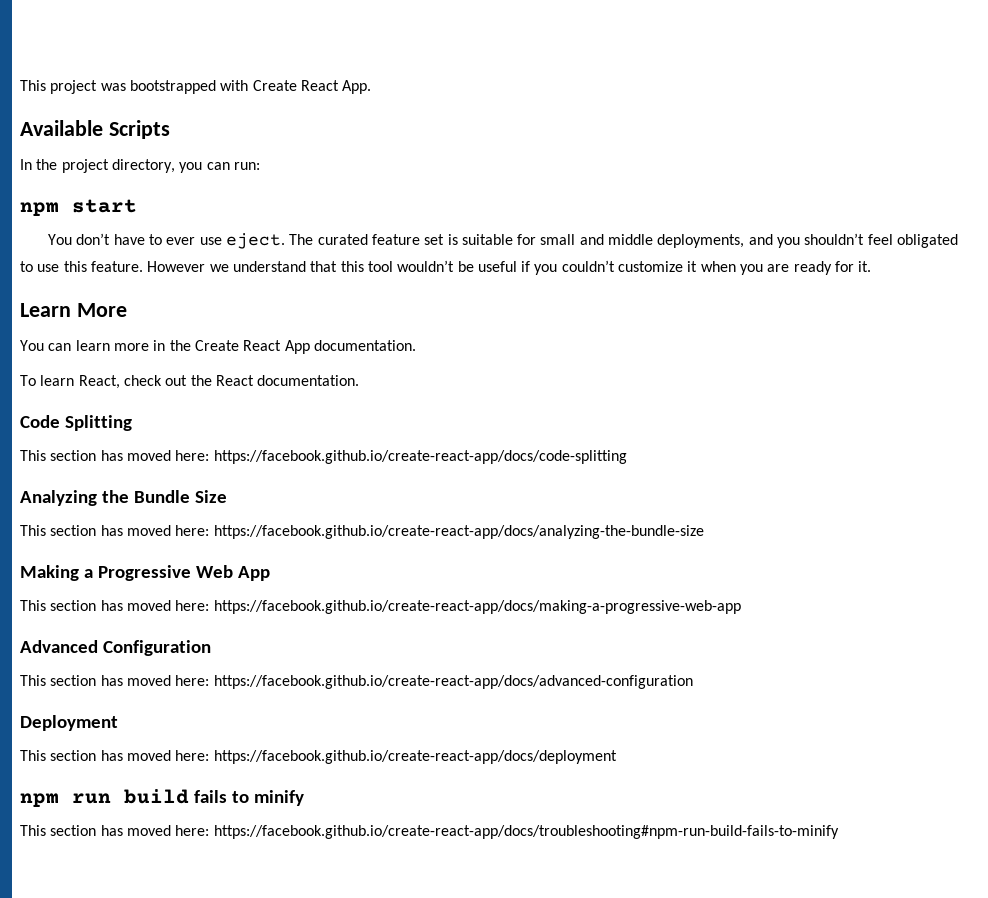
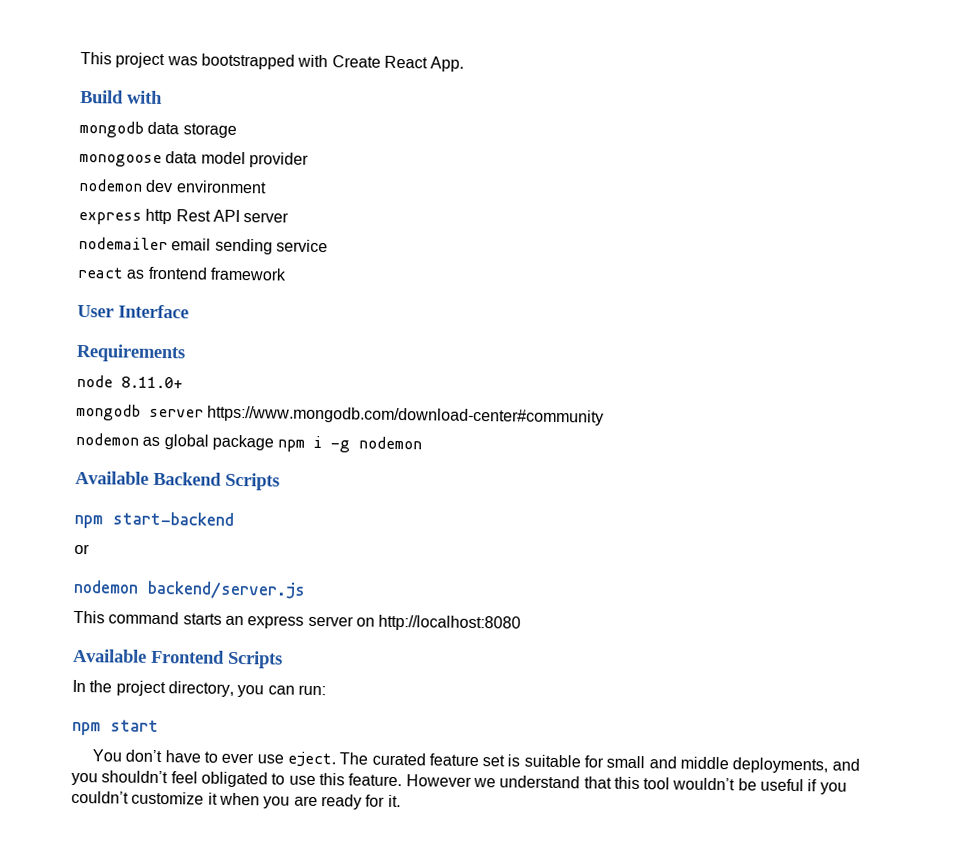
- Available Scripts
+ Build with
+ mongodb data storage
+ monogoose data model provider
+ nodemon dev environment
+ express http Rest API server
+ nodemailer email sending service
+ react as frontend framework
+ User Interface
+ Requirements
+ node 8.11.0+
+ mongodb server https://www.mongodb.com/download-center#community
+ nodemon as global package npm i -g nodemon
+ Available Backend Scripts
+ npm start-backend
+ or
+ nodemon backend/server.js
+ This command starts an express server on http://localhost:8080
+ Available Frontend Scripts
- Learn More
- You can learn more in the Create React App documentation.
- To learn React, check out the React documentation.
- Code Splitting
- This section has moved here: https://facebook.github.io/create-react-app/docs/code-splitting
- Analyzing the Bundle Size
- This section has moved here: https://facebook.github.io/create-react-app/docs/analyzing-the-bundle-size
- Making a Progressive Web App
- This section has moved here: https://facebook.github.io/create-react-app/docs/making-a-progressive-web-app
- Advanced Configuration
- This section has moved here: https://facebook.github.io/create-react-app/docs/advanced-configuration
- Deployment
- This section has moved here: https://facebook.github.io/create-react-app/docs/deployment
- npm run build fails to minify
- This section has moved here: https://facebook.github.io/create-react-app/docs/troubleshooting#npm-run-build-fails-to-minify

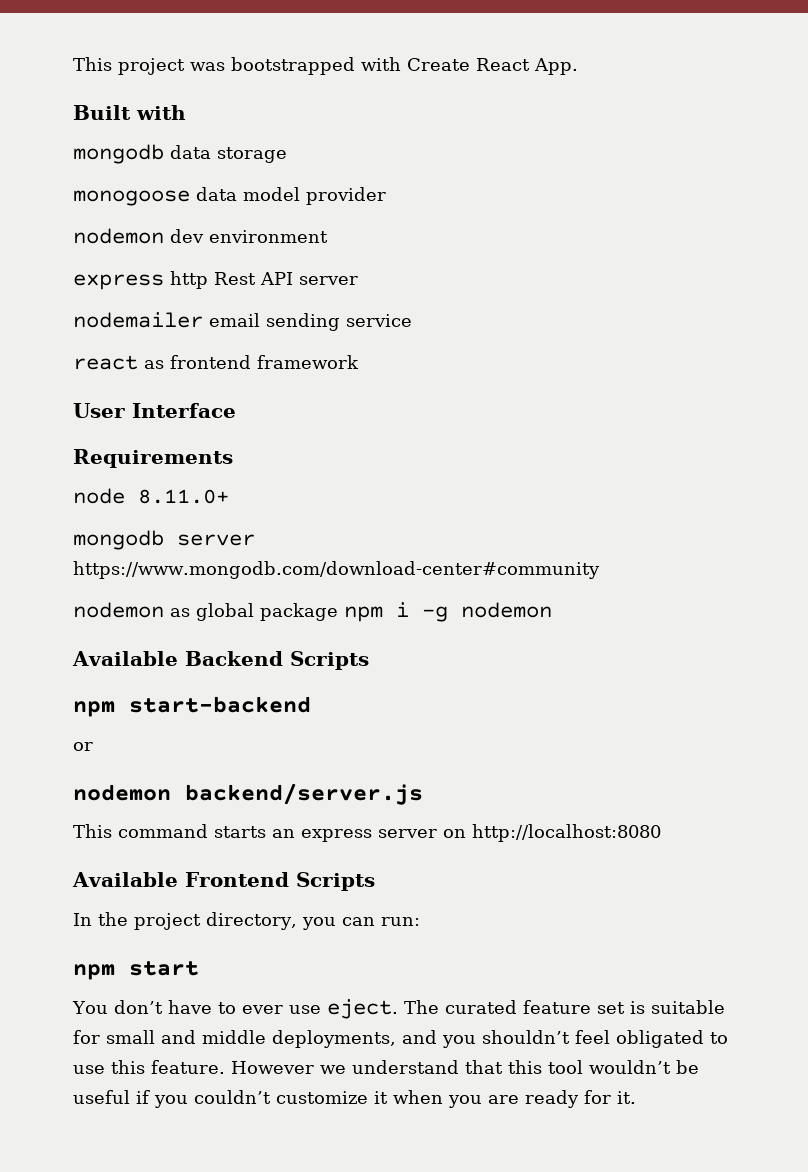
- Build with
+ Built with

